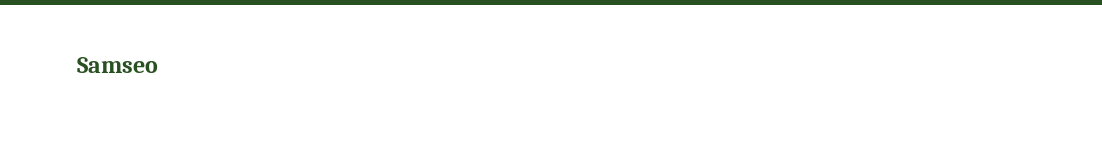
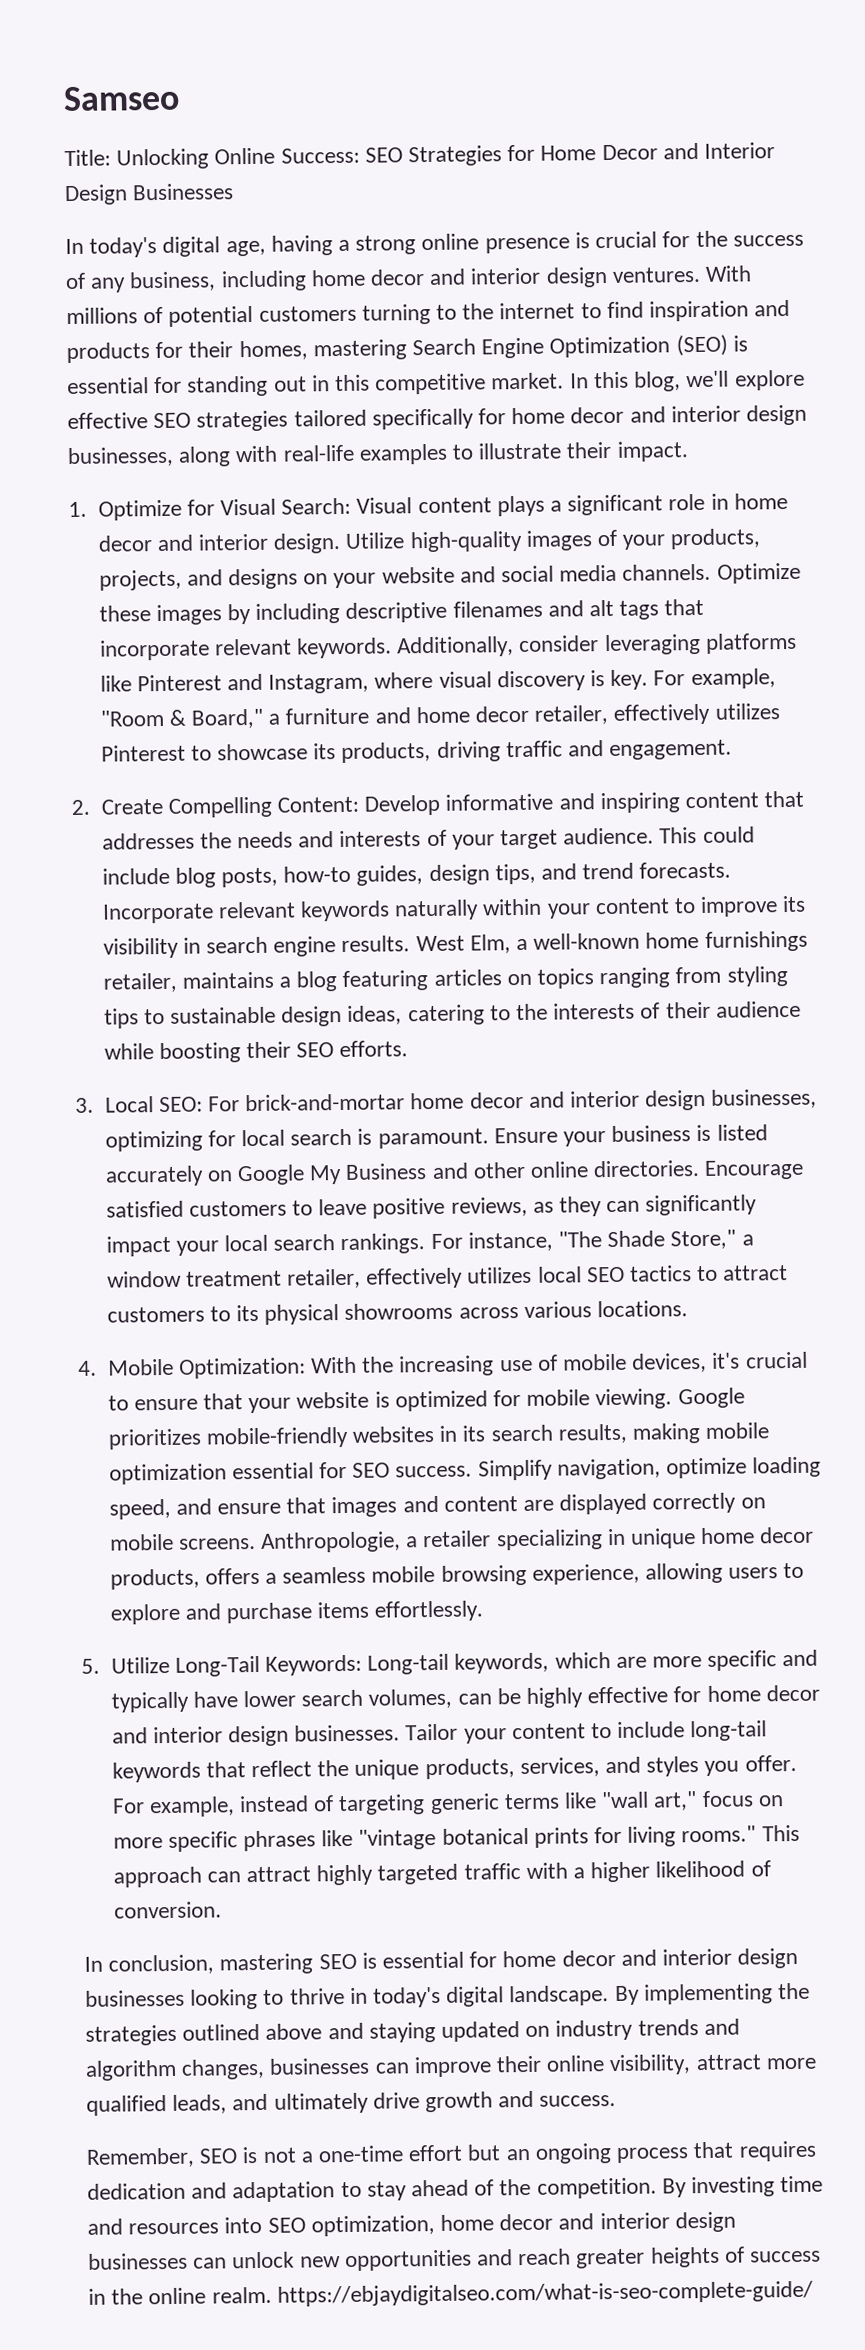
+ Title: Unlocking Online Success: SEO Strategies for Home Decor and Interior Design Businesses
+ In today's digital age, having a strong online presence is crucial for the success of any business, including home decor and interior design ventures. With millions of potential customers turning to the internet to find inspiration and products for their homes, mastering Search Engine Optimization (SEO) is essential for standing out in this competitive market. In this blog, we'll explore effective SEO strategies tailored specifically for home decor and interior design businesses, along with real-life examples to illustrate their impact.
+ 1. Optimize for Visual Search: Visual content plays a significant role in home decor and interior design. Utilize high-quality images of your products, projects, and designs on your website and social media channels. Optimize these images by including descriptive filenames and alt tags that incorporate relevant keywords. Additionally, consider leveraging platforms like Pinterest and Instagram, where visual discovery is key. For example, "Room & Board," a furniture and home decor retailer, effectively utilizes Pinterest to showcase its products, driving traffic and engagement.
+ 2. Create Compelling Content: Develop informative and inspiring content that addresses the needs and interests of your target audience. This could include blog posts, how-to guides, design tips, and trend forecasts. Incorporate relevant keywords naturally within your content to improve its visibility in search engine results. West Elm, a well-known home furnishings retailer, maintains a blog featuring articles on topics ranging from styling tips to sustainable design ideas, catering to the interests of their audience while boosting their SEO efforts.
+ 3. Local SEO: For brick-and-mortar home decor and interior design businesses, optimizing for local search is paramount. Ensure your business is listed accurately on Google My Business and other online directories. Encourage satisfied customers to leave positive reviews, as they can significantly impact your local search rankings. For instance, "The Shade Store," a window treatment retailer, effectively utilizes local SEO tactics to attract customers to its physical showrooms across various locations.
+ 4. Mobile Optimization: With the increasing use of mobile devices, it's crucial to ensure that your website is optimized for mobile viewing. Google prioritizes mobile-friendly websites in its search results, making mobile optimization essential for SEO success. Simplify navigation, optimize loading speed, and ensure that images and content are displayed correctly on mobile screens. Anthropologie, a retailer specializing in unique home decor products, offers a seamless mobile browsing experience, allowing users to explore and purchase items effortlessly.
+ 5. Utilize Long-Tail Keywords: Long-tail keywords, which are more specific and typically have lower search volumes, can be highly effective for home decor and interior design businesses. Tailor your content to include long-tail keywords that reflect the unique products, services, and styles you offer. For example, instead of targeting generic terms like "wall art," focus on more specific phrases like "vintage botanical prints for living rooms." This approach can attract highly targeted traffic with a higher likelihood of conversion.
+ In conclusion, mastering SEO is essential for home decor and interior design businesses looking to thrive in today's digital landscape. By implementing the strategies outlined above and staying updated on industry trends and algorithm changes, businesses can improve their online visibility, attract more qualified leads, and ultimately drive growth and success.
+ Remember, SEO is not a one-time effort but an ongoing process that requires dedication and adaptation to stay ahead of the competition. By investing time and resources into SEO optimization, home decor and interior design businesses can unlock new opportunities and reach greater heights of success in the online realm. https://ebjaydigitalseo.com/what-is-seo-complete-guide/

